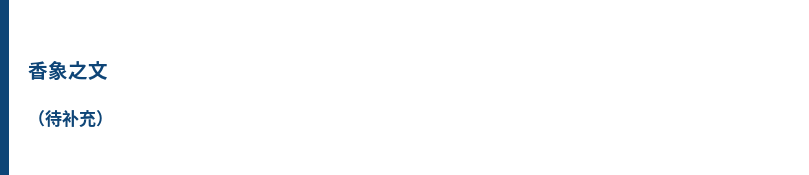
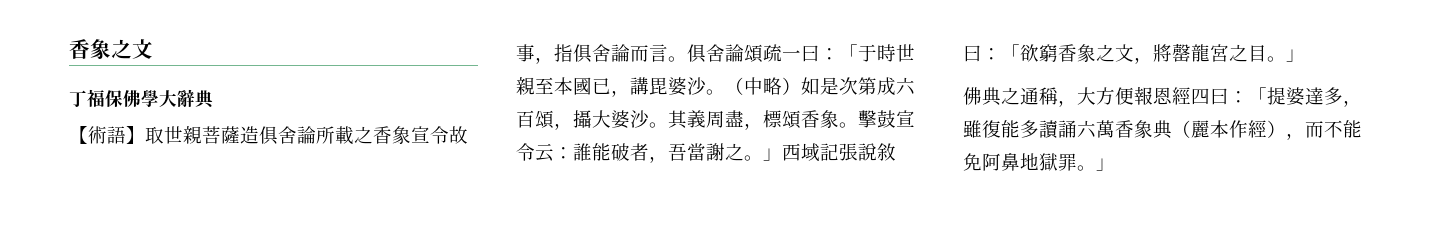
- （待补充）
+ 丁福保佛學大辭典
+ 【術語】取世親菩薩造俱舍論所載之香象宣令故事，指俱舍論而言。俱舍論頌疏一曰：「于時世親至本國已，講毘婆沙。（中略）如是次第成六百頌，攝大婆沙。其義周盡，標頌香象。擊鼓宣令云：誰能破者，吾當謝之。」西域記張說敘曰：「欲窮香象之文，將罄龍宮之目。」
+ 佛典之通稱，大方便報恩經四曰：「提婆達多，雖復能多讀誦六萬香象典（麗本作經），而不能免阿鼻地獄罪。」

